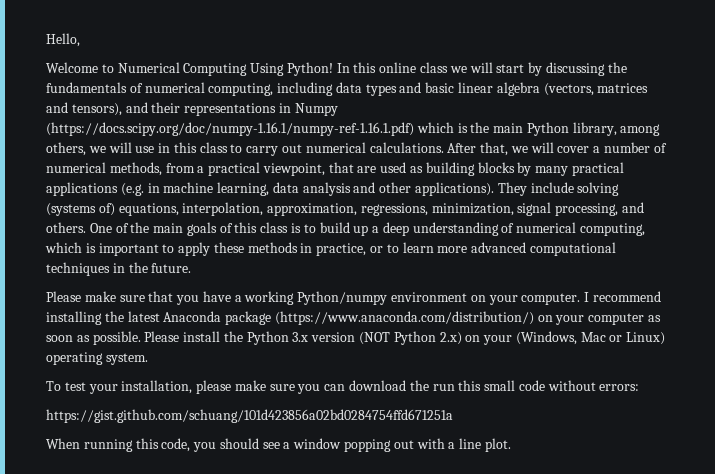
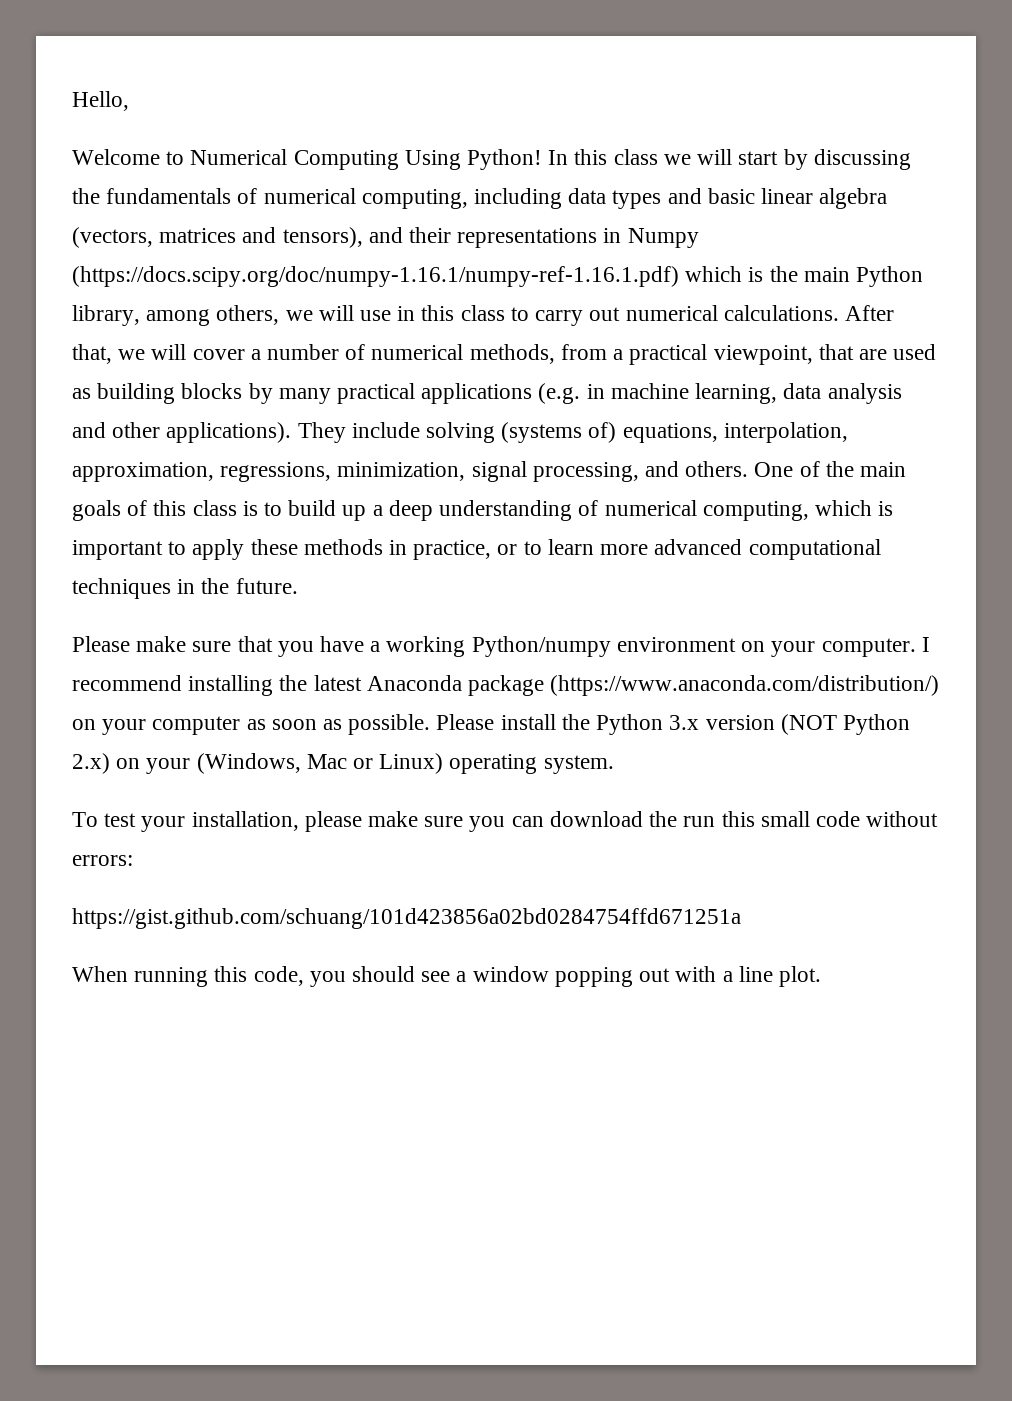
- In this online class we will start by discussing the fundamentals of numerical computing, including data types and basic linear algebra (vectors, matrices and tensors), and their representations in Numpy (https://docs.scipy.org/doc/numpy-1.16.1/numpy-ref-1.16.1.pdf) which is the main Python library, among others, we will use in this class to carry out numerical calculations.
+ In this class we will start by discussing the fundamentals of numerical computing, including data types and basic linear algebra (vectors, matrices and tensors), and their representations in Numpy (https://docs.scipy.org/doc/numpy-1.16.1/numpy-ref-1.16.1.pdf) which is the main Python library, among others, we will use in this class to carry out numerical calculations.

